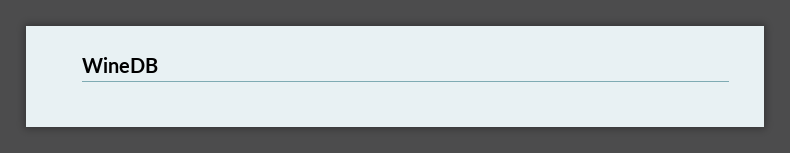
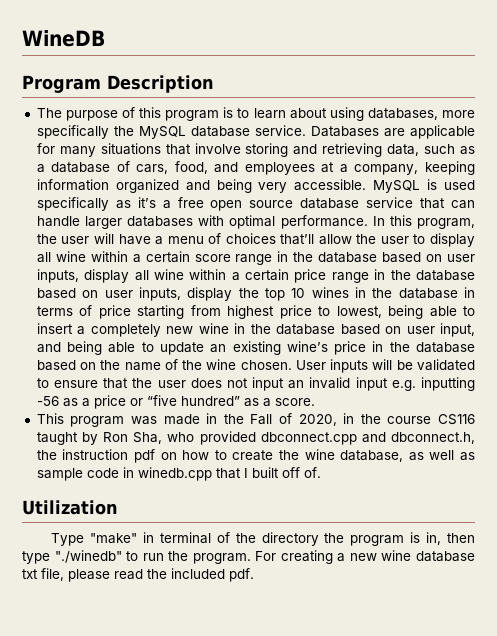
+ Program Description
+ The purpose of this program is to learn about using databases, more specifically the MySQL database service. Databases are applicable for many situations that involve storing and retrieving data, such as a database of cars, food, and employees at a company, keeping information organized and being very accessible. MySQL is used specifically as it’s a free open source database service that can handle larger databases with optimal performance. In this program, the user will have a menu of choices that’ll allow the user to display all wine within a certain score range in the database based on user inputs, display all wine within a certain price range in the database based on user inputs, display the top 10 wines in the database in terms of price starting from highest price to lowest, being able to insert a completely new wine in the database based on user input, and being able to update an existing wine’s price in the database based on the name of the wine chosen. User inputs will be validated to ensure that the user does not input an invalid input e.g. inputting -56 as a price or “five hundred” as a score.
+ This program was made in the Fall of 2020, in the course CS116 taught by Ron Sha, who provided dbconnect.cpp and dbconnect.h, the instruction pdf on how to create the wine database, as well as sample code in winedb.cpp that I built off of.
+ Utilization
+ Type "make" in terminal of the directory the program is in, then type "./winedb" to run the program. For creating a new wine database txt file, please read the included pdf.

